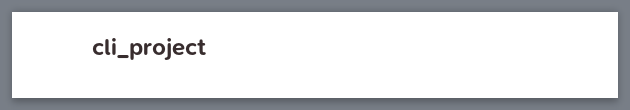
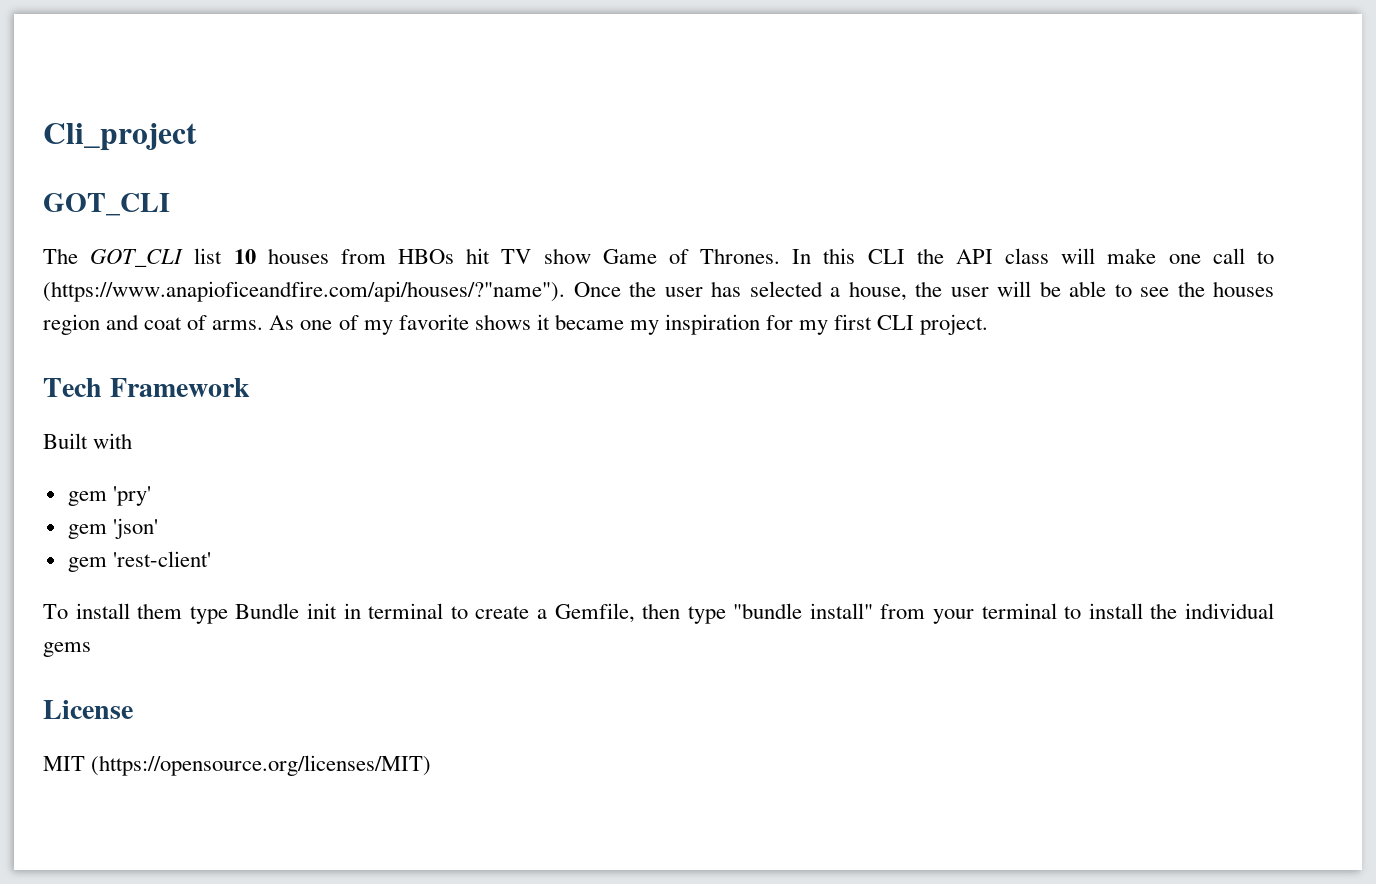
- cli_project
+ Cli_project
+ GOT_CLI
+ The GOT_CLI list 10 houses from HBOs hit TV show Game of Thrones. In this CLI the API class will make one call to (https://www.anapioficeandfire.com/api/houses/?"name"). Once the user has selected a house, the user will be able to see the houses region and coat of arms. As one of my favorite shows it became my inspiration for my first CLI project.
+ Tech Framework
+ Built with
+ gem 'pry'
+ gem 'json'
+ gem 'rest-client'
+ To install them type Bundle init in terminal to create a Gemfile, then type "bundle install" from your terminal to install the individual gems
+ License
+ MIT (https://opensource.org/licenses/MIT)

